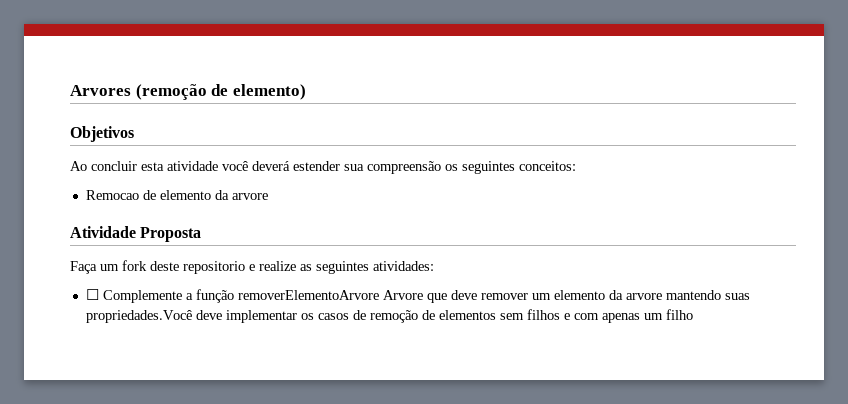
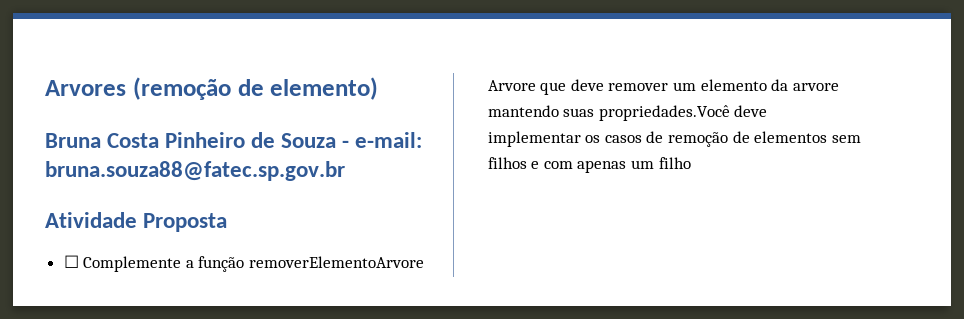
- Objetivos
- Ao concluir esta atividade você deverá estender sua compreensão os seguintes conceitos:
- Remocao de elemento da arvore
+ Bruna Costa Pinheiro de Souza - e-mail: bruna.souza88@fatec.sp.gov.br
  Atividade Proposta
- Faça um fork deste repositorio e realize as seguintes atividades:

